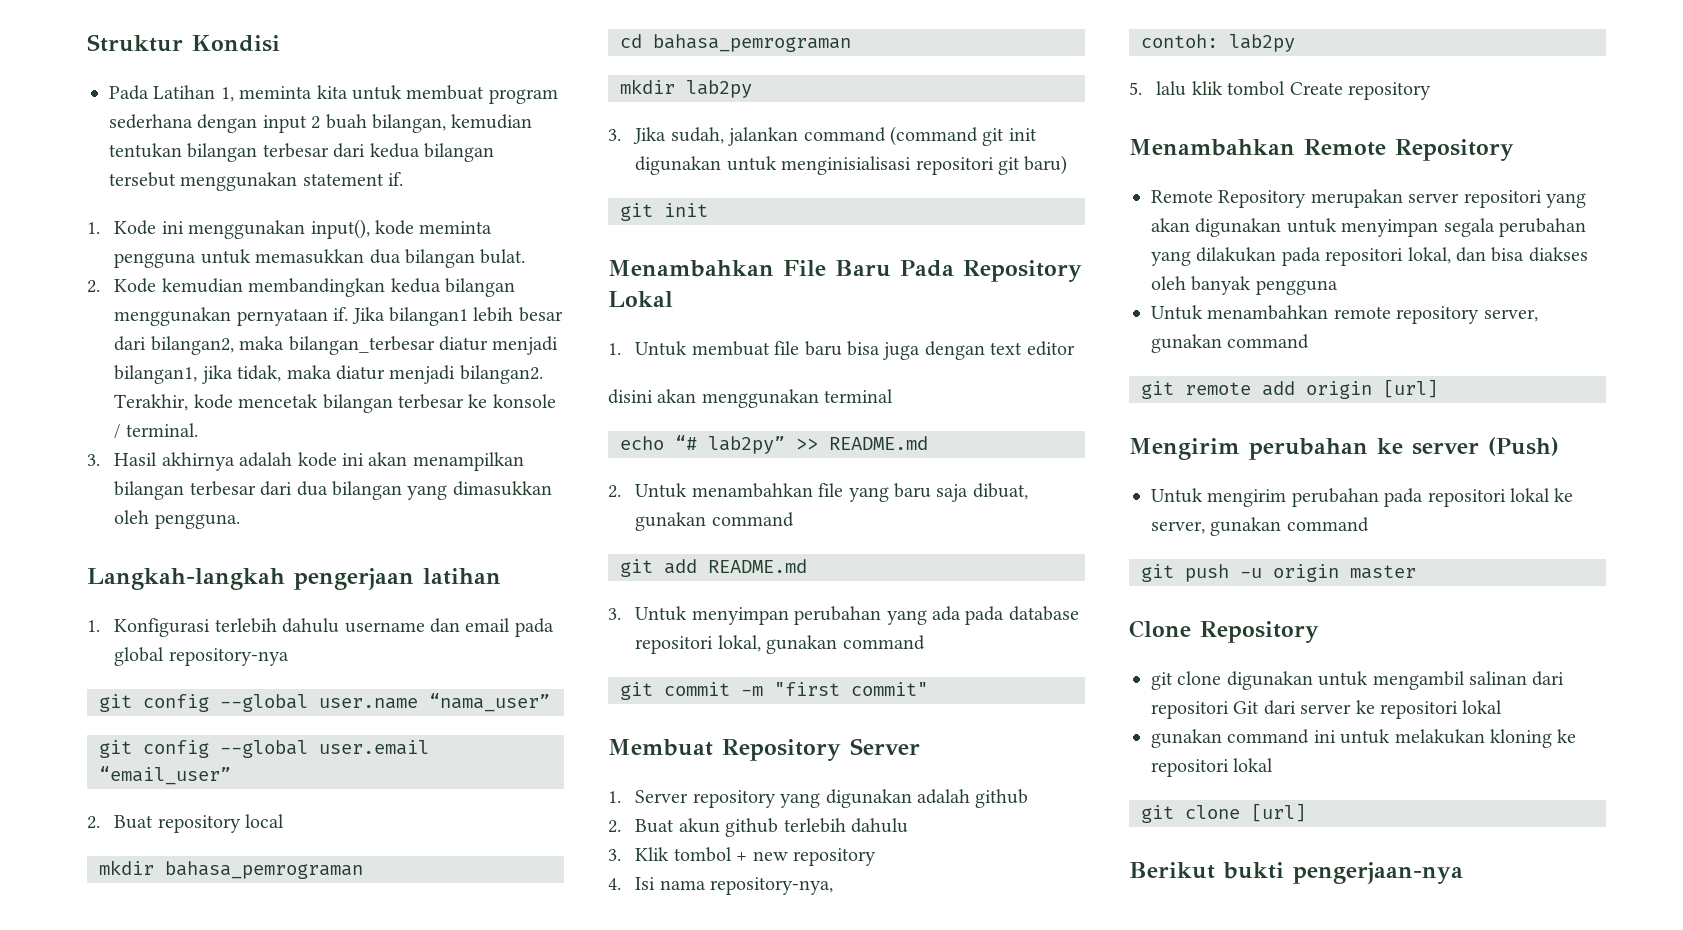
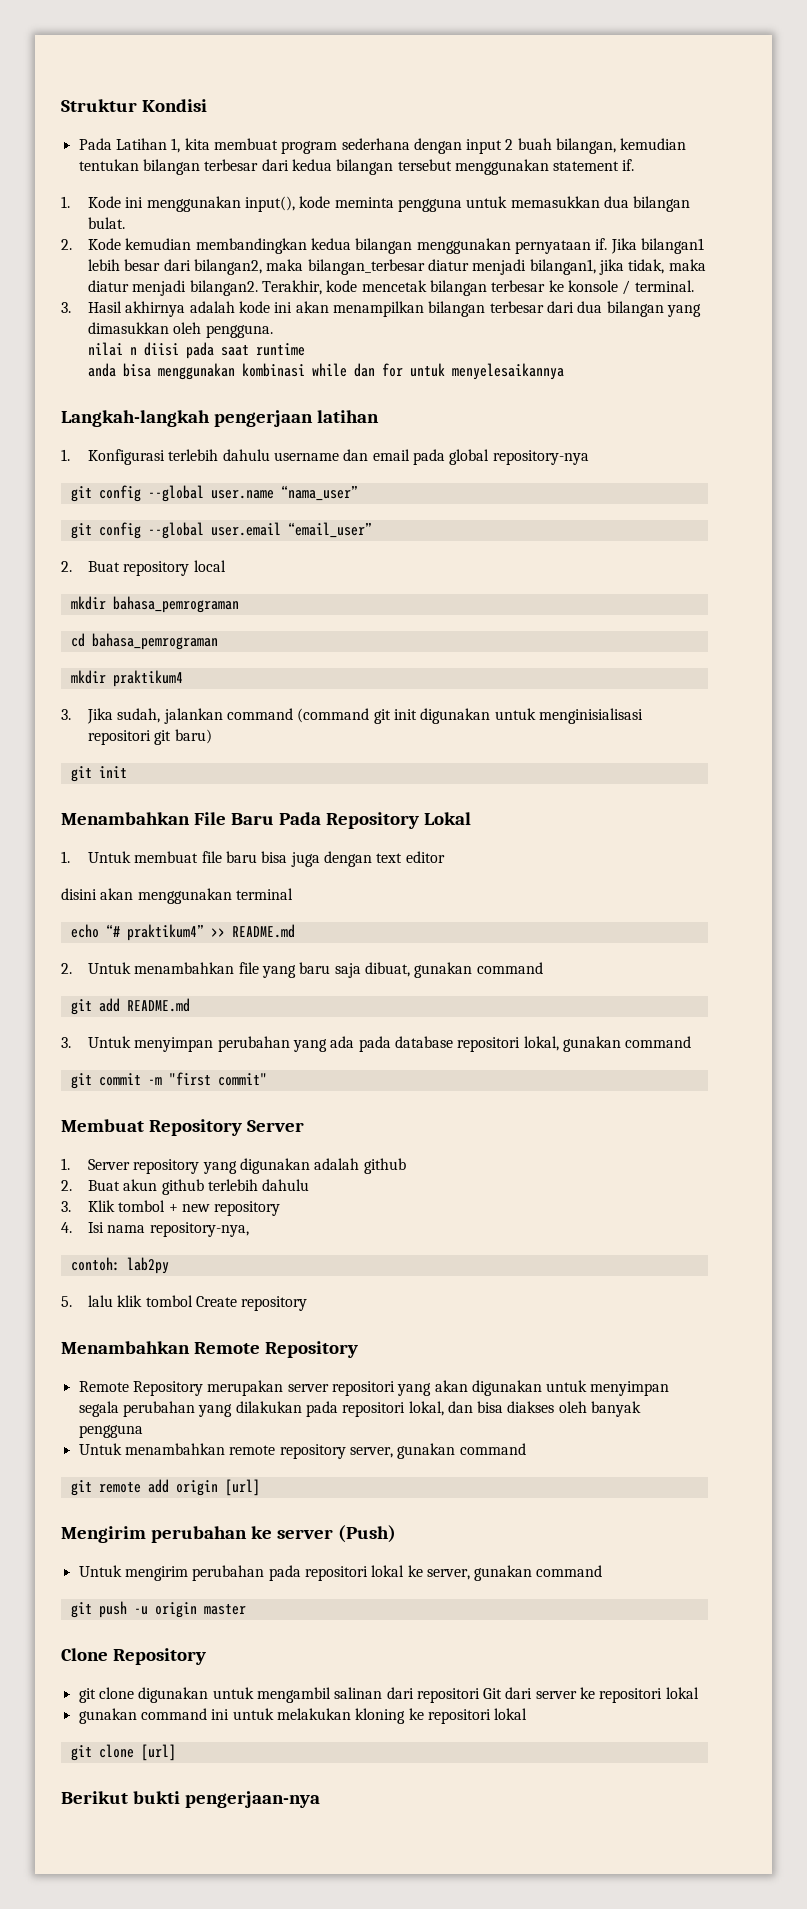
- Pada Latihan 1, meminta kita untuk membuat program sederhana dengan input 2 buah bilangan, kemudian tentukan bilangan terbesar dari kedua bilangan tersebut menggunakan statement if.
+ Pada Latihan 1, kita membuat program sederhana dengan input 2 buah bilangan, kemudian tentukan bilangan terbesar dari kedua bilangan tersebut menggunakan statement if.
+ nilai n diisi pada saat runtime
+ anda bisa menggunakan kombinasi while dan for untuk menyelesaikannya
- mkdir lab2py
+ mkdir praktikum4
- echo “# lab2py” >> README.md
+ echo “# praktikum4” >> README.md

